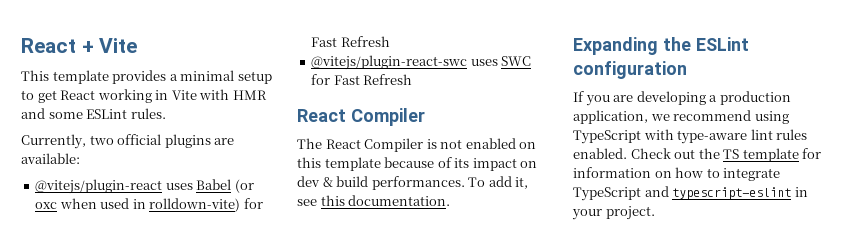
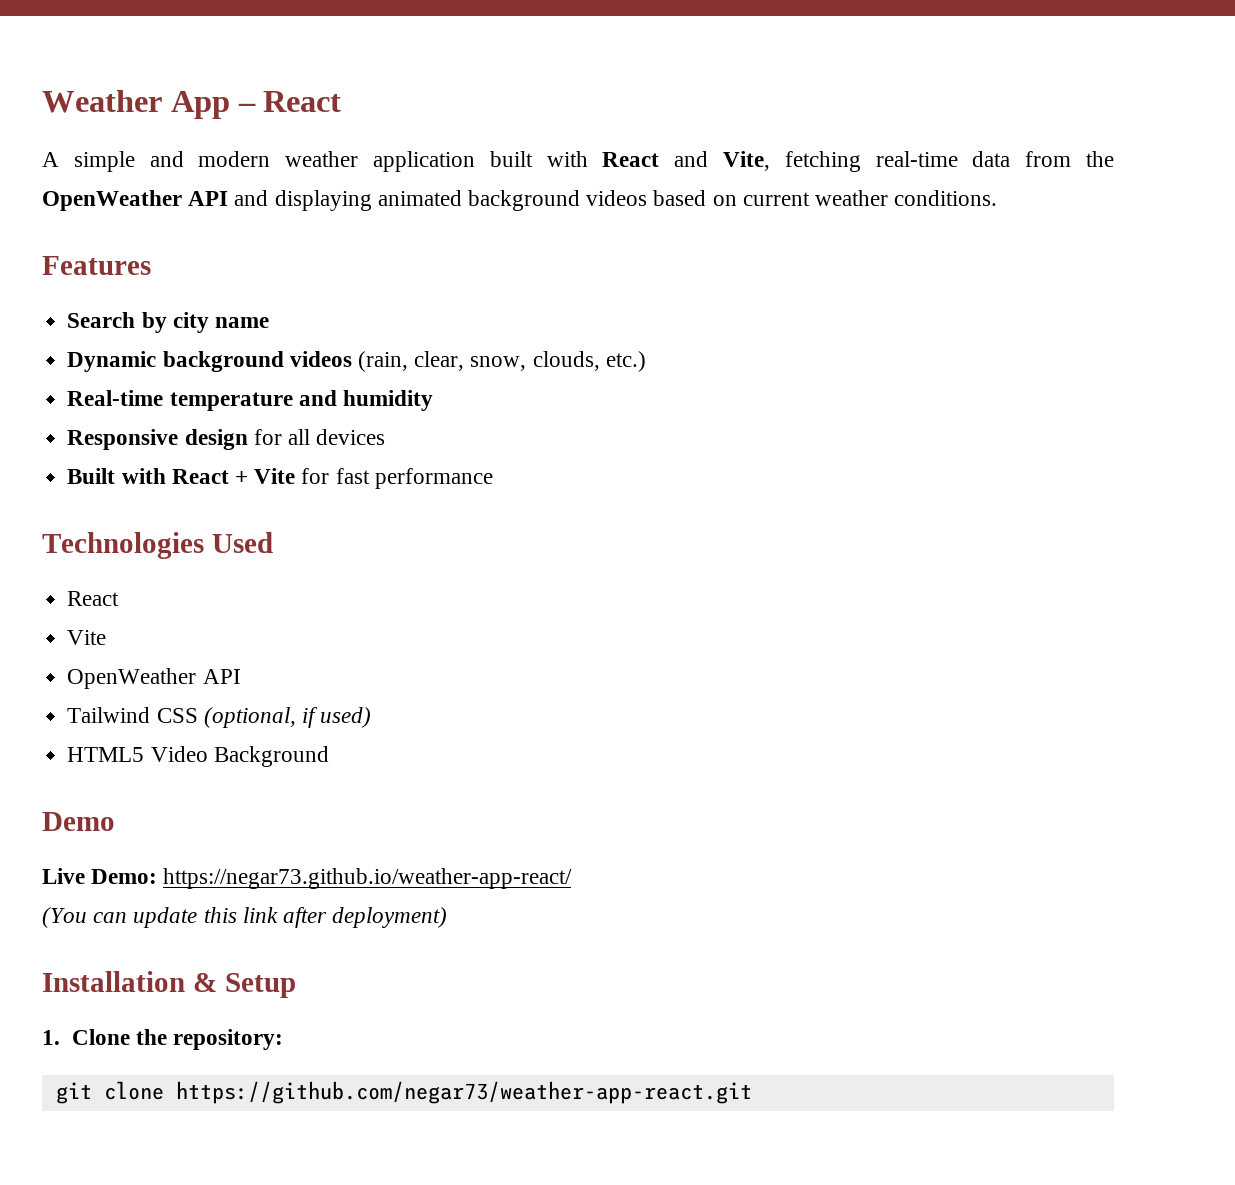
- React + Vite
- This template provides a minimal setup to get React working in Vite with HMR and some ESLint rules.
- Currently, two official plugins are available:
- @vitejs/plugin-react uses Babel (or oxc when used in rolldown-vite) for Fast Refresh
- @vitejs/plugin-react-swc uses SWC for Fast Refresh
- React Compiler
- The React Compiler is not enabled on this template because of its impact on dev & build performances. To add it, see this documentation.
- Expanding the ESLint configuration
- If you are developing a production application, we recommend using TypeScript with type-aware lint rules enabled. Check out the TS template for information on how to integrate TypeScript and typescript-eslint in your project.
+ Weather App – React
+ A simple and modern weather application built with React and Vite, fetching real-time data from the OpenWeather API and displaying animated background videos based on current weather conditions.
+ Features
+ Search by city name
+ Dynamic background videos (rain, clear, snow, clouds, etc.)
+ Real-time temperature and humidity
+ Responsive design for all devices
+ Built with React + Vite for fast performance
+ Technologies Used
+ React
+ Vite
+ OpenWeather API
+ Tailwind CSS (optional, if used)
+ HTML5 Video Background
+ Demo
+ Live Demo: https://negar73.github.io/weather-app-react/
+ (You can update this link after deployment)
+ Installation & Setup
+ 1. Clone the repository:
+ git clone https://github.com/negar73/weather-app-react.git

